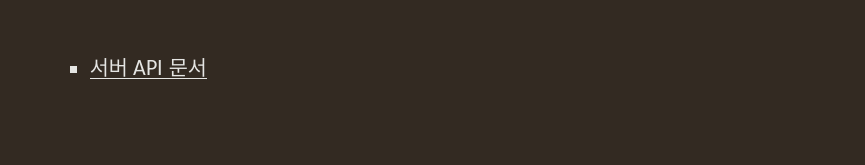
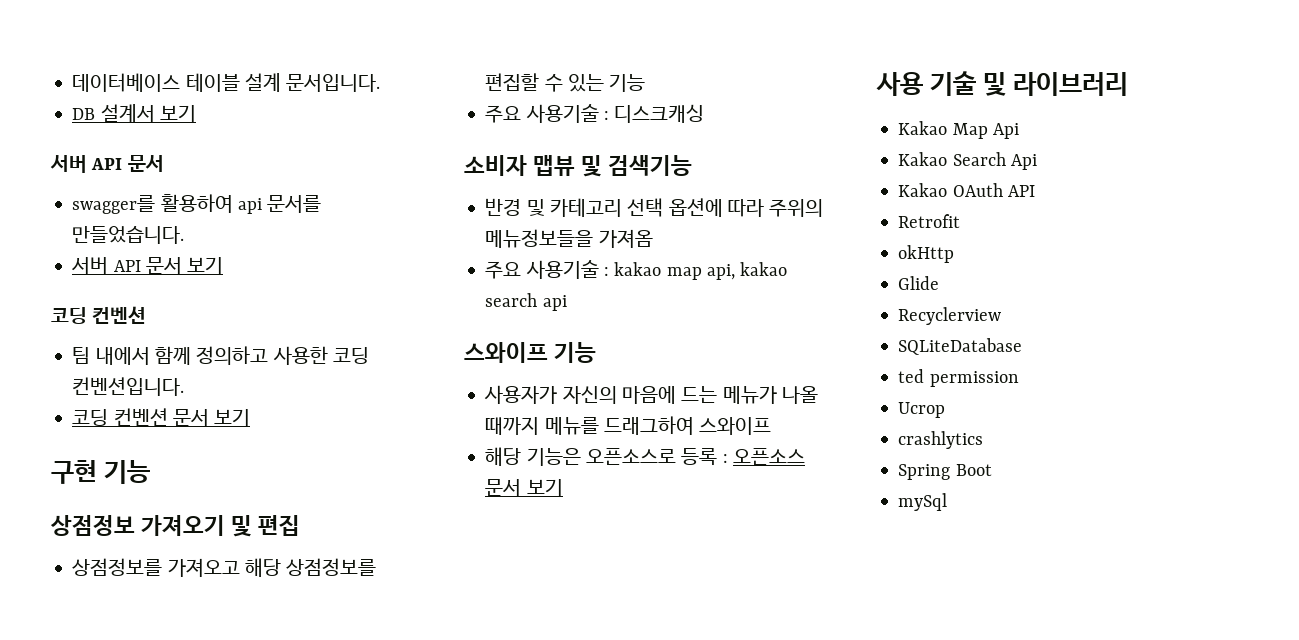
+ 데이터베이스 테이블 설계 문서입니다.
+ DB 설계서 보기
  서버 API 문서
+ swagger를 활용하여 api 문서를 만들었습니다.
+ 서버 API 문서 보기
+ 코딩 컨벤션
+ 팀 내에서 함께 정의하고 사용한 코딩 컨벤션입니다.
+ 코딩 컨벤션 문서 보기
+ 구현 기능
+ 상점정보 가져오기 및 편집
+ 상점정보를 가져오고 해당 상점정보를 편집할 수 있는 기능
+ 주요 사용기술 : 디스크캐싱
+ 소비자 맵뷰 및 검색기능
+ 반경 및 카테고리 선택 옵션에 따라 주위의 메뉴정보들을 가져옴
+ 주요 사용기술 : kakao map api, kakao search api
+ 스와이프 기능
+ 사용자가 자신의 마음에 드는 메뉴가 나올 때까지 메뉴를 드래그하여 스와이프
+ 해당 기능은 오픈소스로 등록 : 오픈소스 문서 보기
+ 사용 기술 및 라이브러리
+ Kakao Map Api
+ Kakao Search Api
+ Kakao OAuth API
+ Retrofit
+ okHttp
+ Glide
+ Recyclerview
+ SQLiteDatabase
+ ted permission
+ Ucrop
+ crashlytics
+ Spring Boot
+ mySql

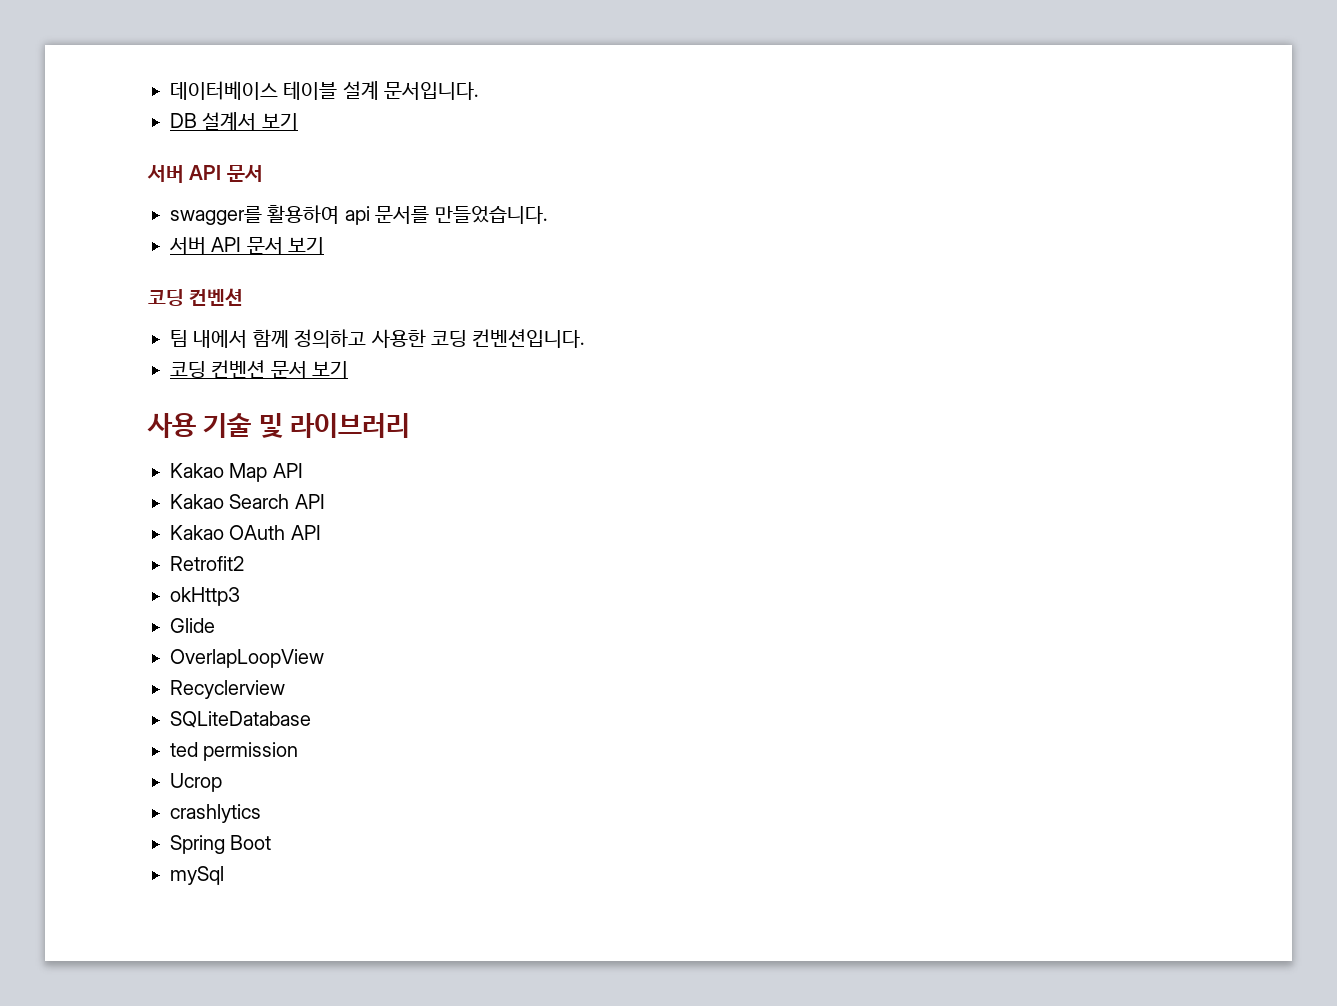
- 구현 기능
- 상점정보 가져오기 및 편집
- 상점정보를 가져오고 해당 상점정보를 편집할 수 있는 기능
- 주요 사용기술 : 디스크캐싱
- 소비자 맵뷰 및 검색기능
- 반경 및 카테고리 선택 옵션에 따라 주위의 메뉴정보들을 가져옴
- 주요 사용기술 : kakao map api, kakao search api
- 스와이프 기능
- 사용자가 자신의 마음에 드는 메뉴가 나올 때까지 메뉴를 드래그하여 스와이프
- 해당 기능은 오픈소스로 등록 : 오픈소스 문서 보기
- Kakao Map Api
+ Kakao Map API
- Kakao Search Api
+ Kakao Search API
- Retrofit
- okHttp
+ Retrofit2
+ okHttp3
+ OverlapLoopView

